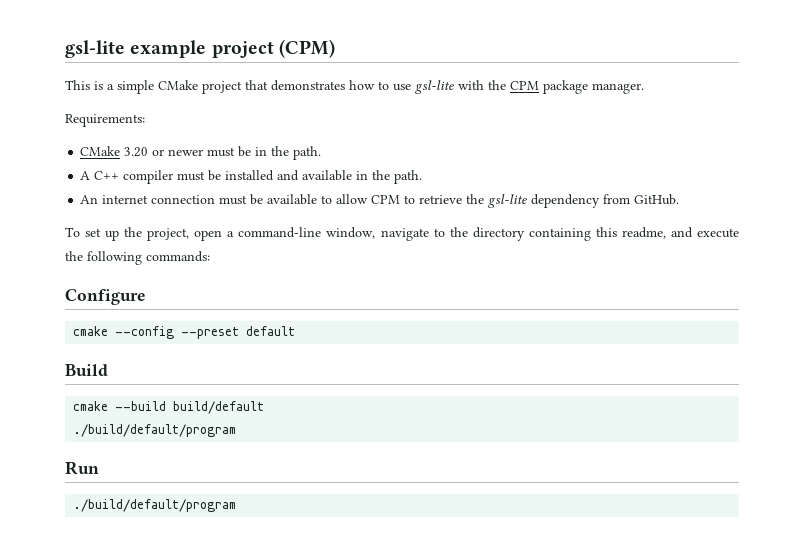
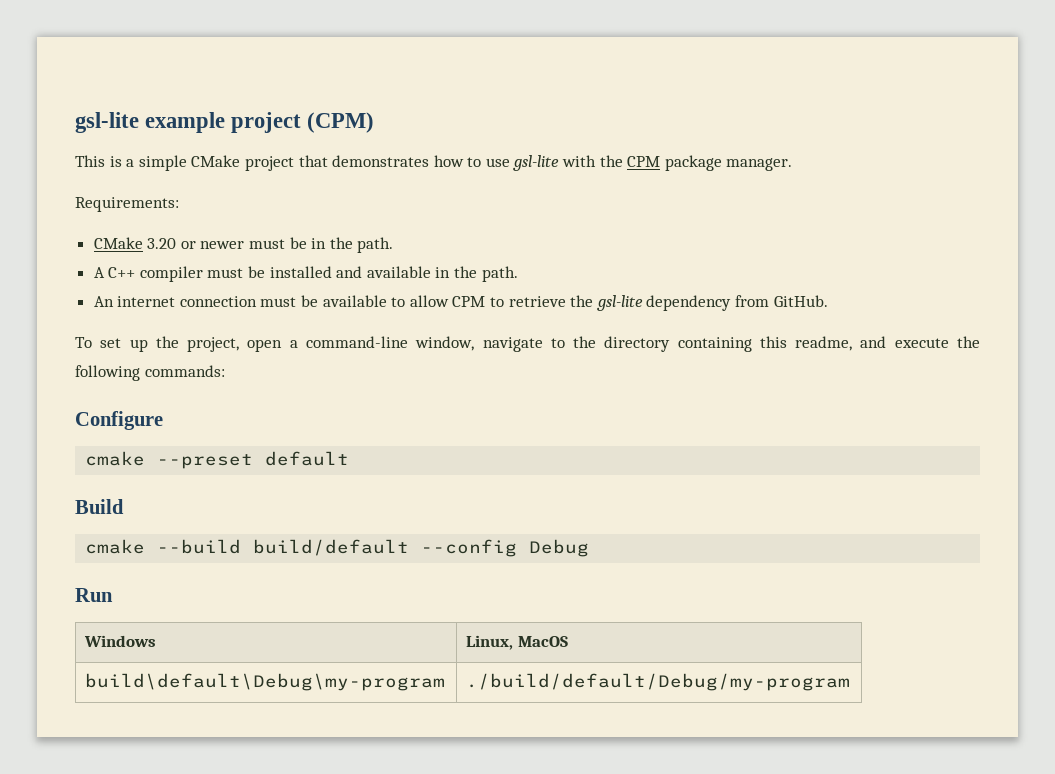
- cmake --config --preset default
+ cmake --preset default
- cmake --build build/default
- ./build/default/program
+ cmake --build build/default --config Debug
  Run
- ./build/default/program
+ Windows | Linux, MacOS
+ build\default\Debug\my-program | ./build/default/Debug/my-program

